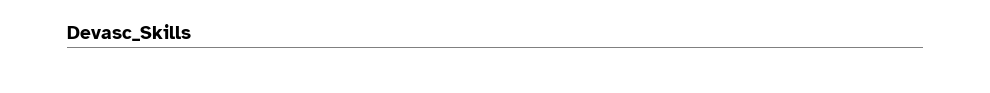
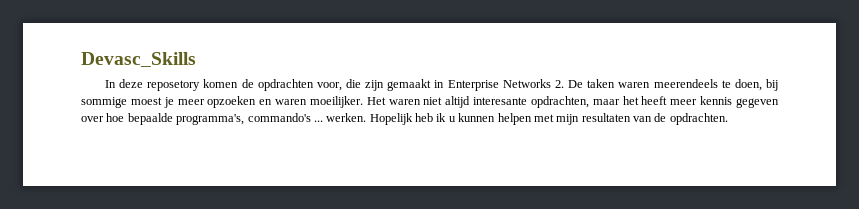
+ In deze reposetory komen de opdrachten voor, die zijn gemaakt in Enterprise Networks 2. De taken waren meerendeels te doen, bij sommige moest je meer opzoeken en waren moeilijker. Het waren niet altijd interesante opdrachten, maar het heeft meer kennis gegeven over hoe bepaalde programma's, commando's ... werken. Hopelijk heb ik u kunnen helpen met mijn resultaten van de opdrachten.

